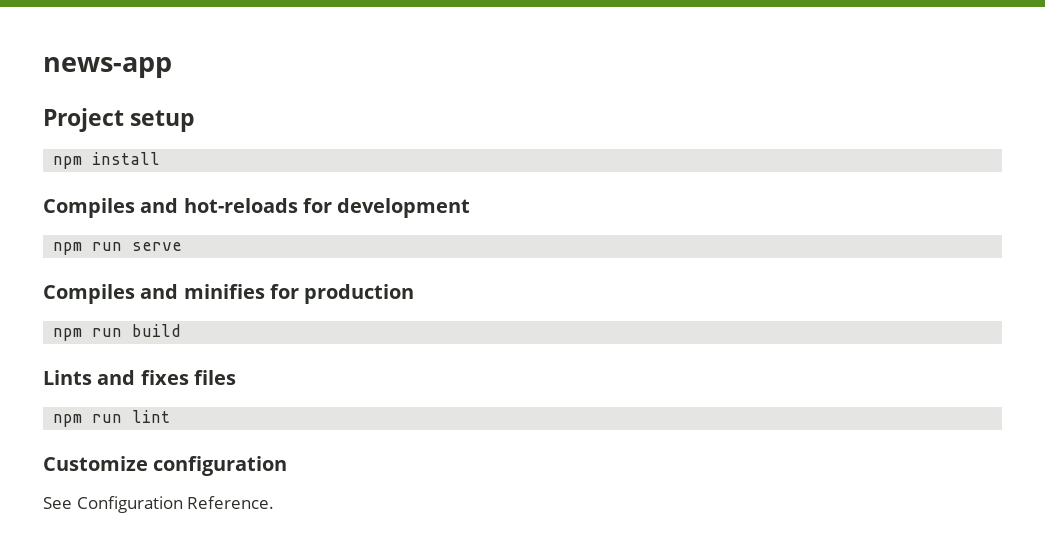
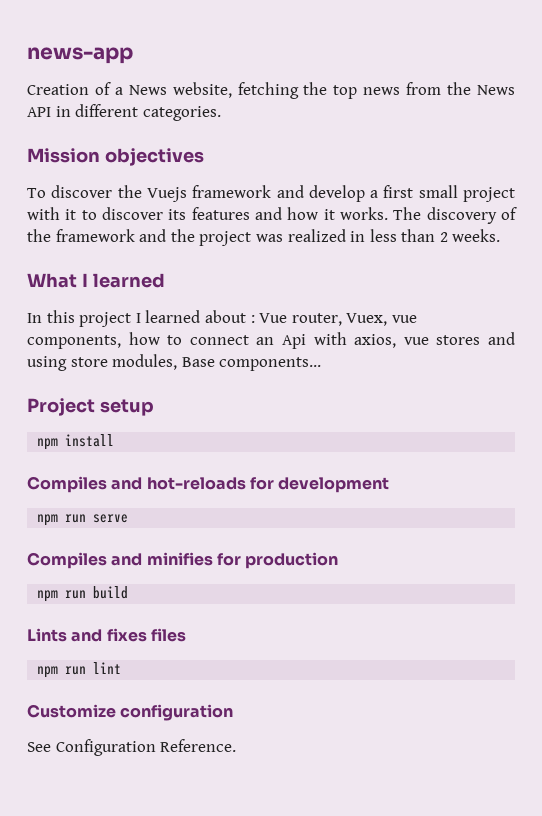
+ Creation of a News website, fetching the top news from the News API in different categories.
+ Mission objectives
+ To discover the Vuejs framework and develop a first small project with it to discover its features and how it works. The discovery of the framework and the project was realized in less than 2 weeks.
+ What I learned
+ In this project I learned about : Vue router, Vuex, vue components, how to connect an Api with axios, vue stores and using store modules, Base components...

